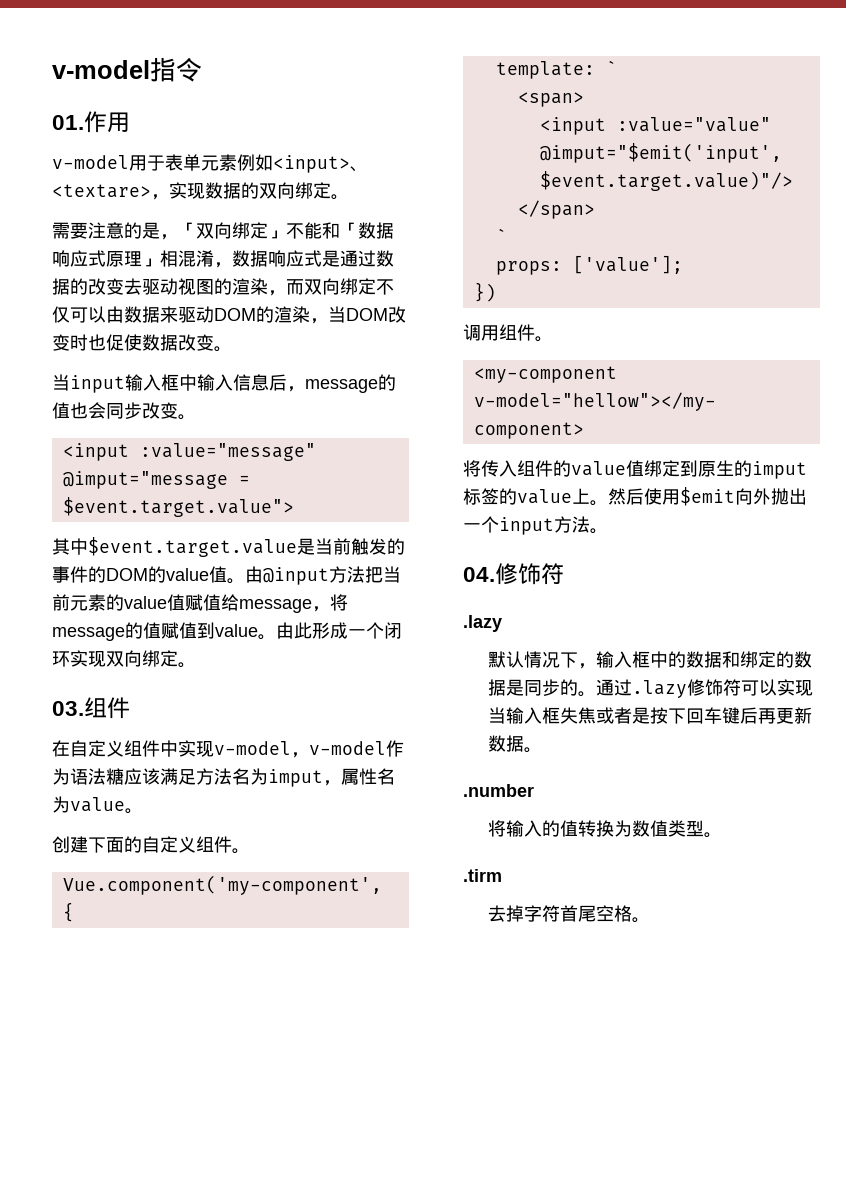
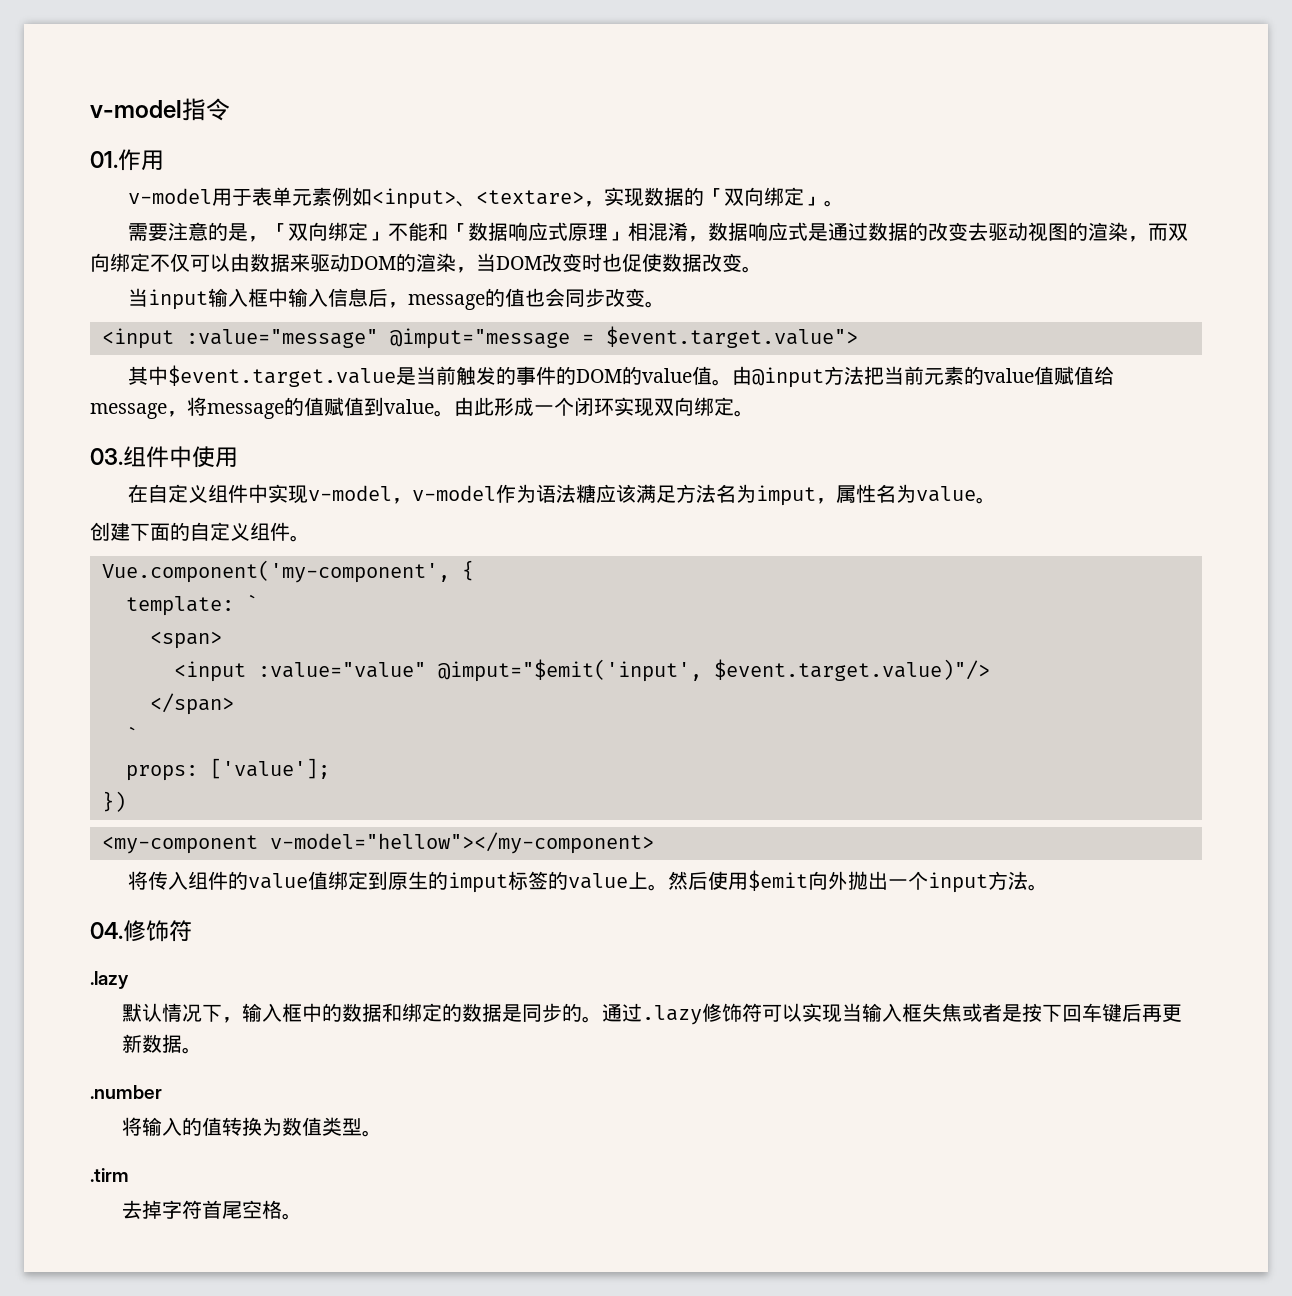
- v-model用于表单元素例如<input>、<textare>，实现数据的双向绑定。
+ v-model用于表单元素例如<input>、<textare>，实现数据的「双向绑定」。
- 03.组件
+ 03.组件中使用
- 调用组件。

